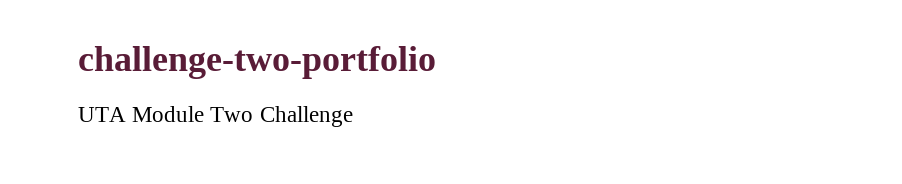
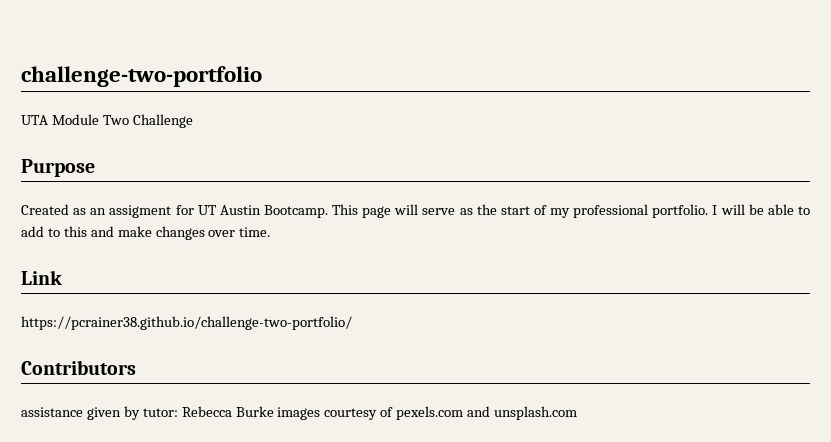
+ Purpose
+ Created as an assigment for UT Austin Bootcamp. This page will serve as the start of my professional portfolio. I will be able to add to this and make changes over time.
+ Link
+ https://pcrainer38.github.io/challenge-two-portfolio/
+ Contributors
+ assistance given by tutor: Rebecca Burke images courtesy of pexels.com and unsplash.com

